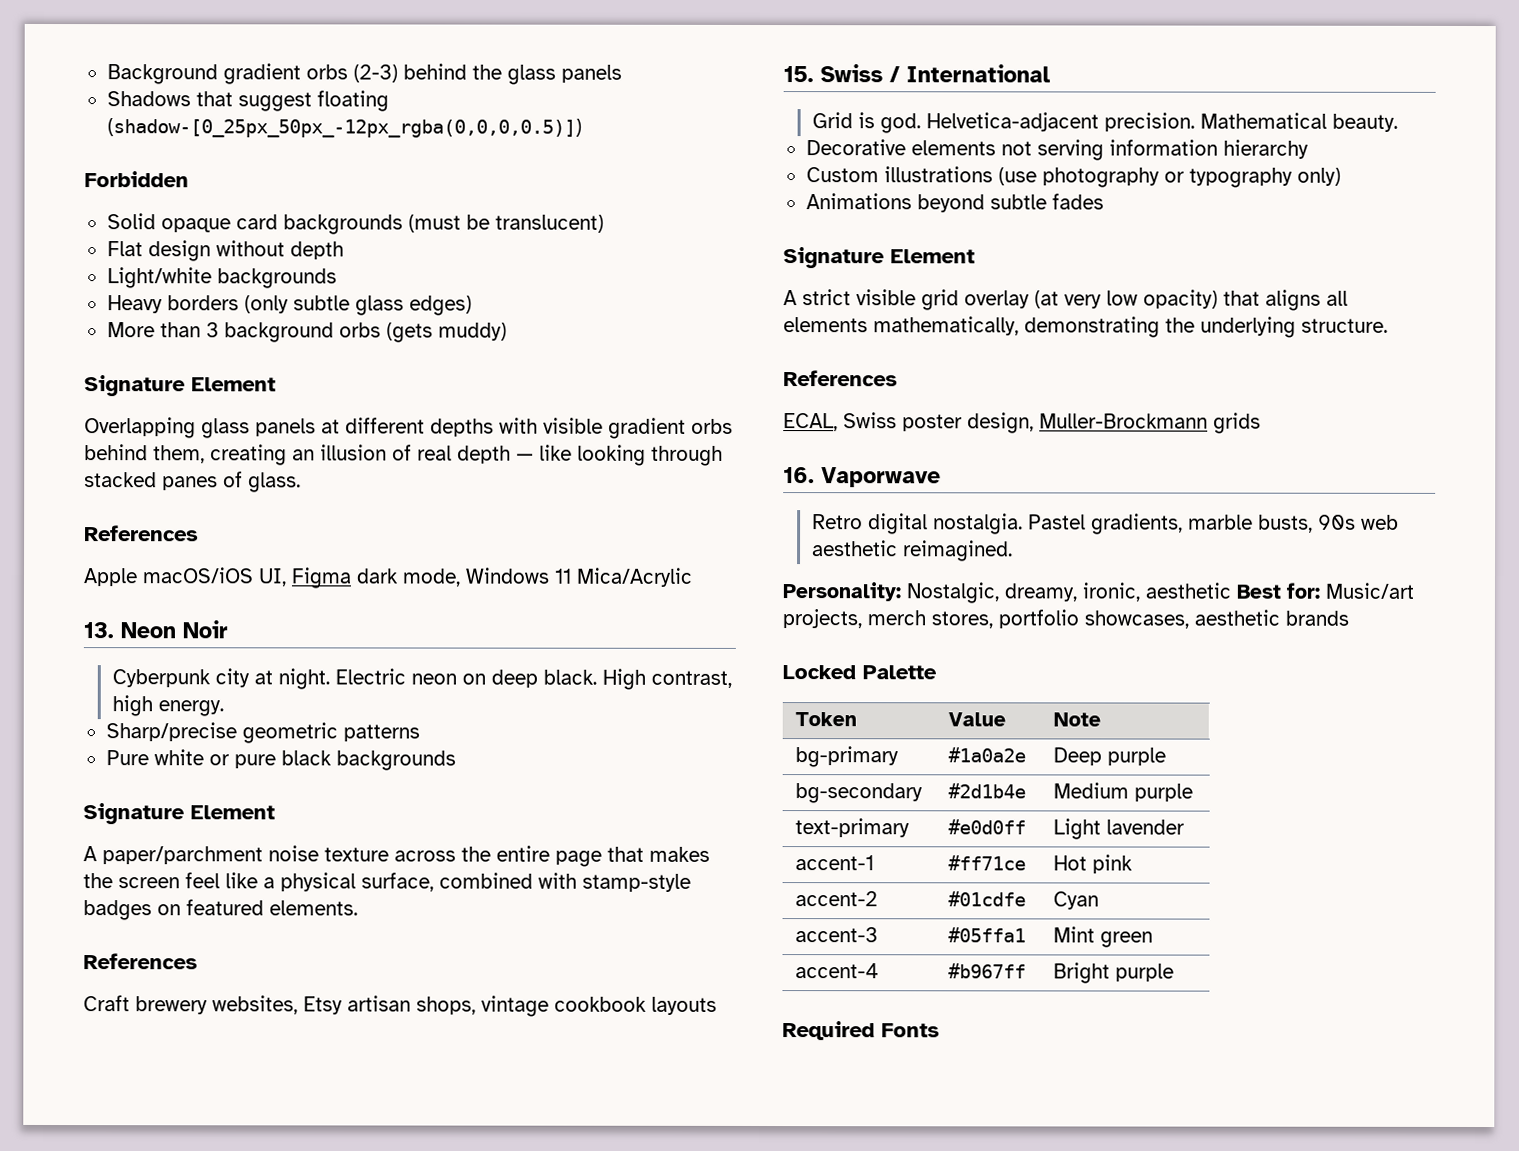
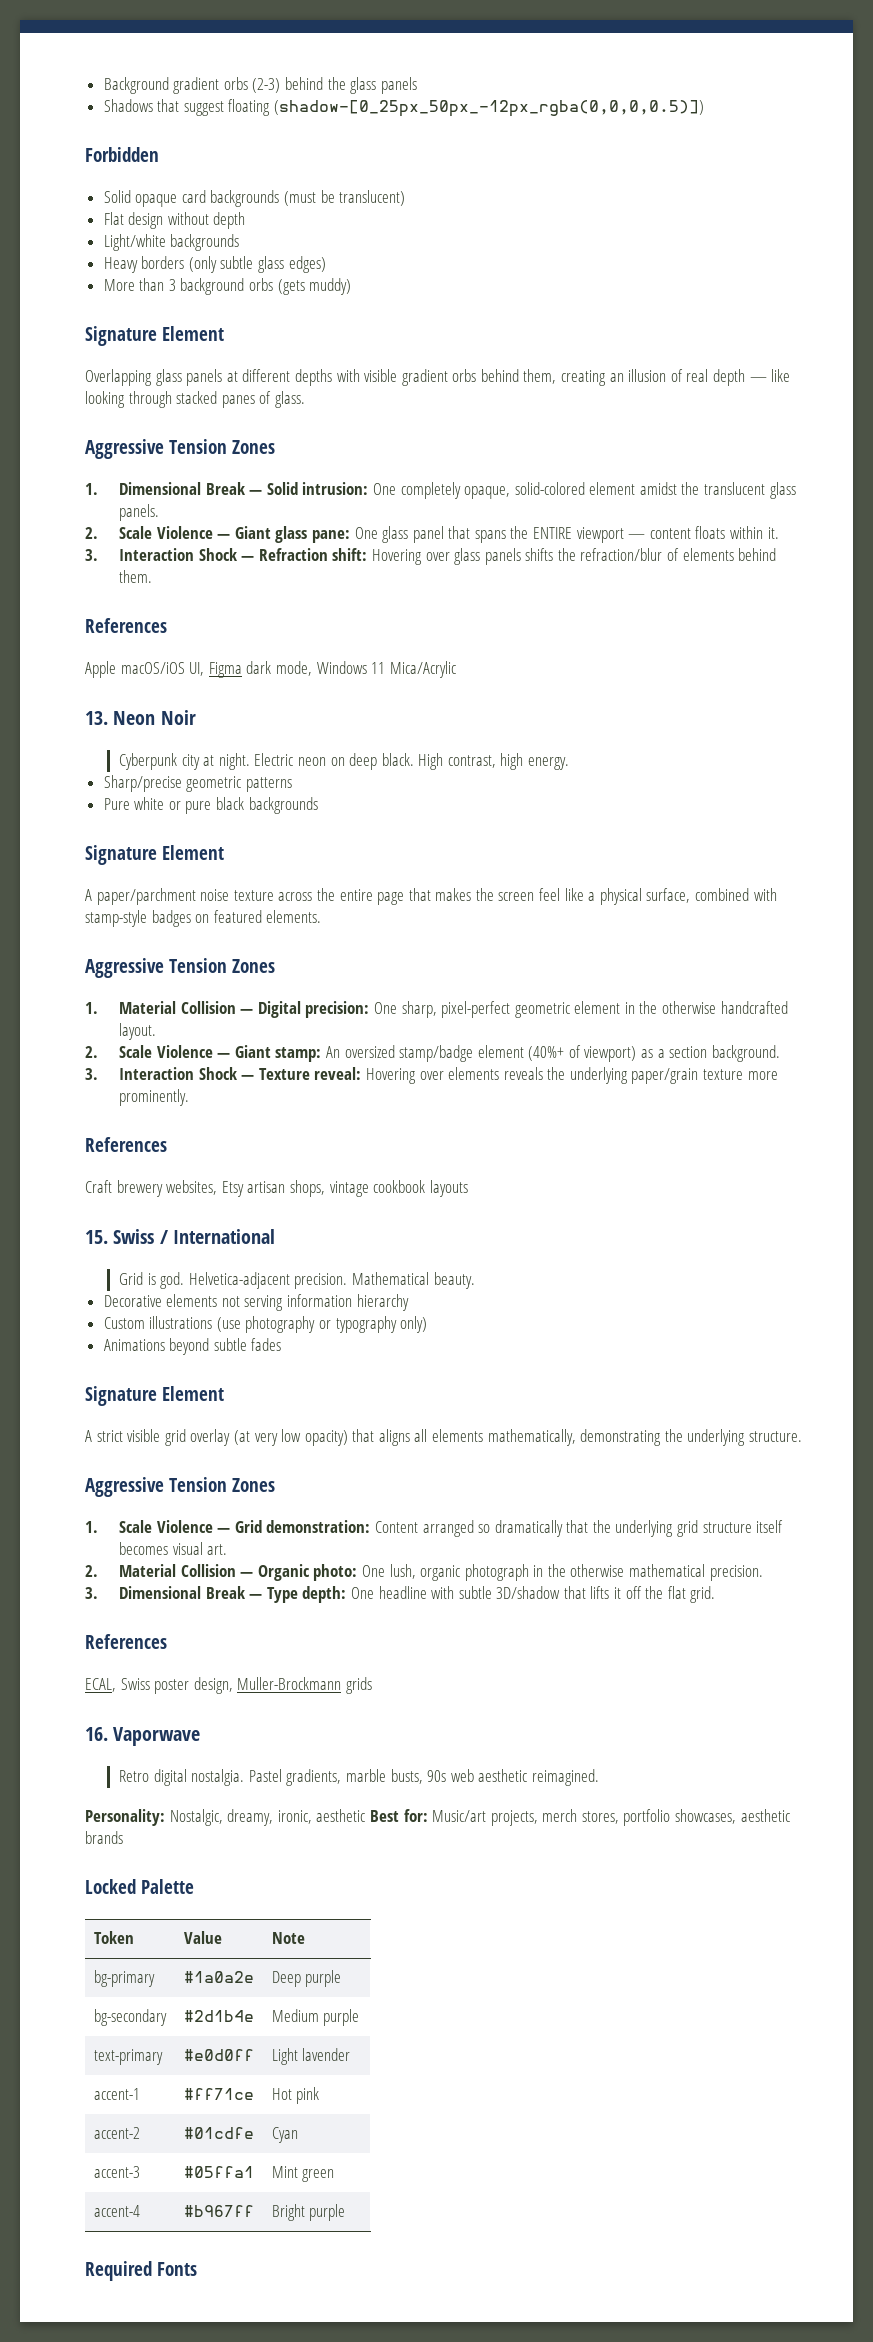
  Overlapping glass panels at different depths with visible gradient orbs behind them, creating an illusion of real depth — like looking through stacked panes of glass.
+ Aggressive Tension Zones
+ 1. Dimensional Break — Solid intrusion: One completely opaque, solid-colored element amidst the translucent glass panels.
+ 2. Scale Violence — Giant glass pane: One glass panel that spans the ENTIRE viewport — content floats within it.
+ 3. Interaction Shock — Refraction shift: Hovering over glass panels shifts the refraction/blur of elements behind them.
  A paper/parchment noise texture across the entire page that makes the screen feel like a physical surface, combined with stamp-style badges on featured elements.
+ Aggressive Tension Zones
+ 1. Material Collision — Digital precision: One sharp, pixel-perfect geometric element in the otherwise handcrafted layout.
+ 2. Scale Violence — Giant stamp: An oversized stamp/badge element (40%+ of viewport) as a section background.
+ 3. Interaction Shock — Texture reveal: Hovering over elements reveals the underlying paper/grain texture more prominently.
  A strict visible grid overlay (at very low opacity) that aligns all elements mathematically, demonstrating the underlying structure.
+ Aggressive Tension Zones
+ 1. Scale Violence — Grid demonstration: Content arranged so dramatically that the underlying grid structure itself becomes visual art.
+ 2. Material Collision — Organic photo: One lush, organic photograph in the otherwise mathematical precision.
+ 3. Dimensional Break — Type depth: One headline with subtle 3D/shadow that lifts it off the flat grid.

